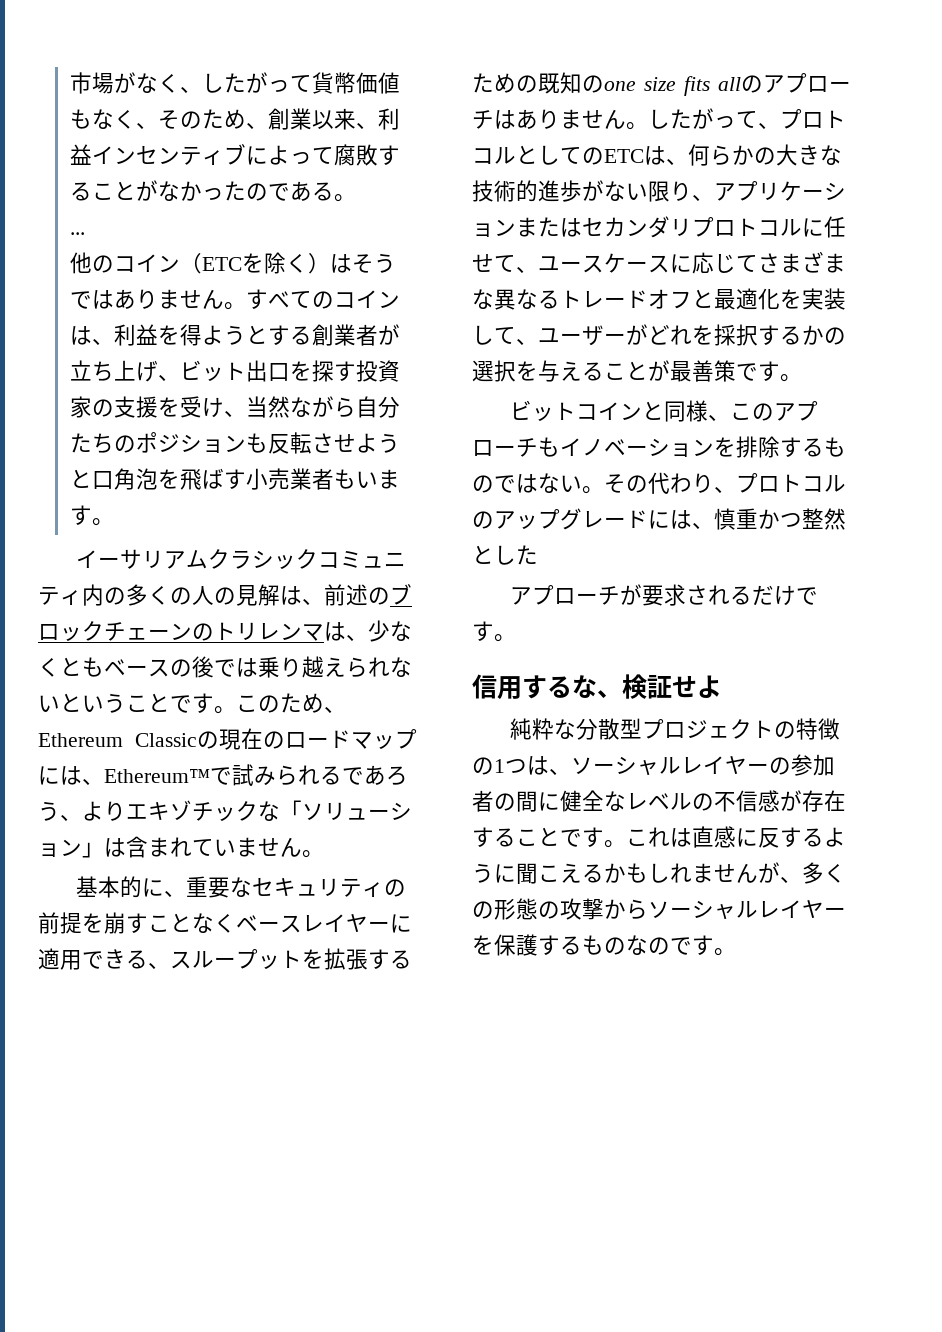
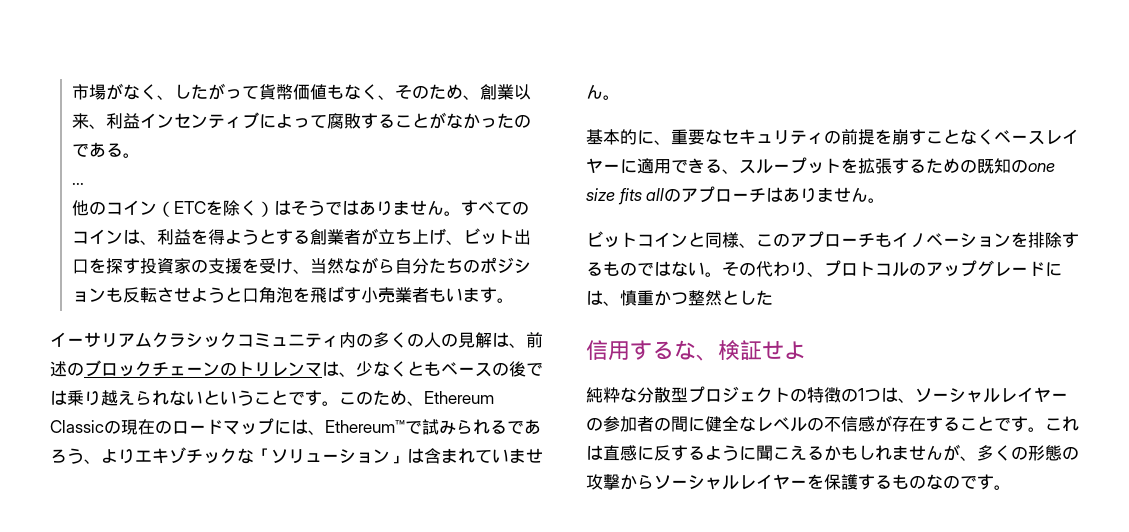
- したがって、プロトコルとしてのETCは、何らかの大きな技術的進歩がない限り、アプリケーションまたはセカンダリプロトコルに任せて、ユースケースに応じてさまざまな異なるトレードオフと最適化を実装して、ユーザーがどれを採択するかの選択を与えることが最善策です。
- アプローチが要求されるだけです。

